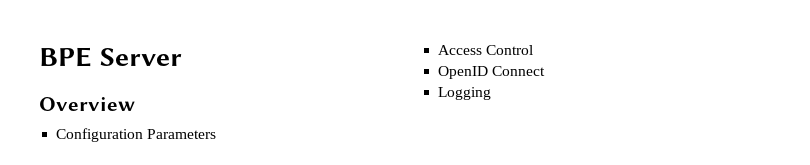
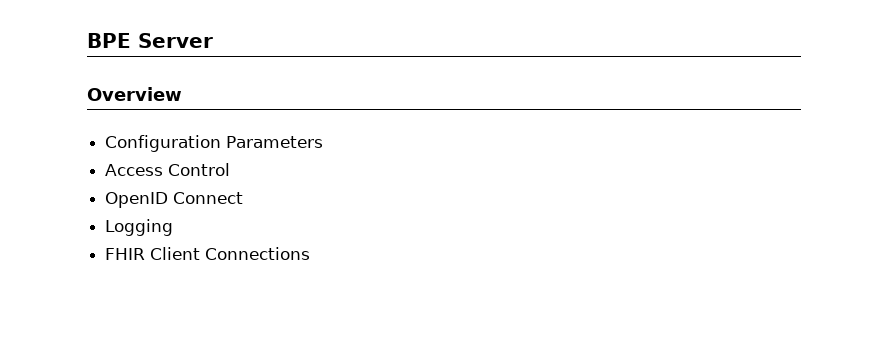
+ FHIR Client Connections

